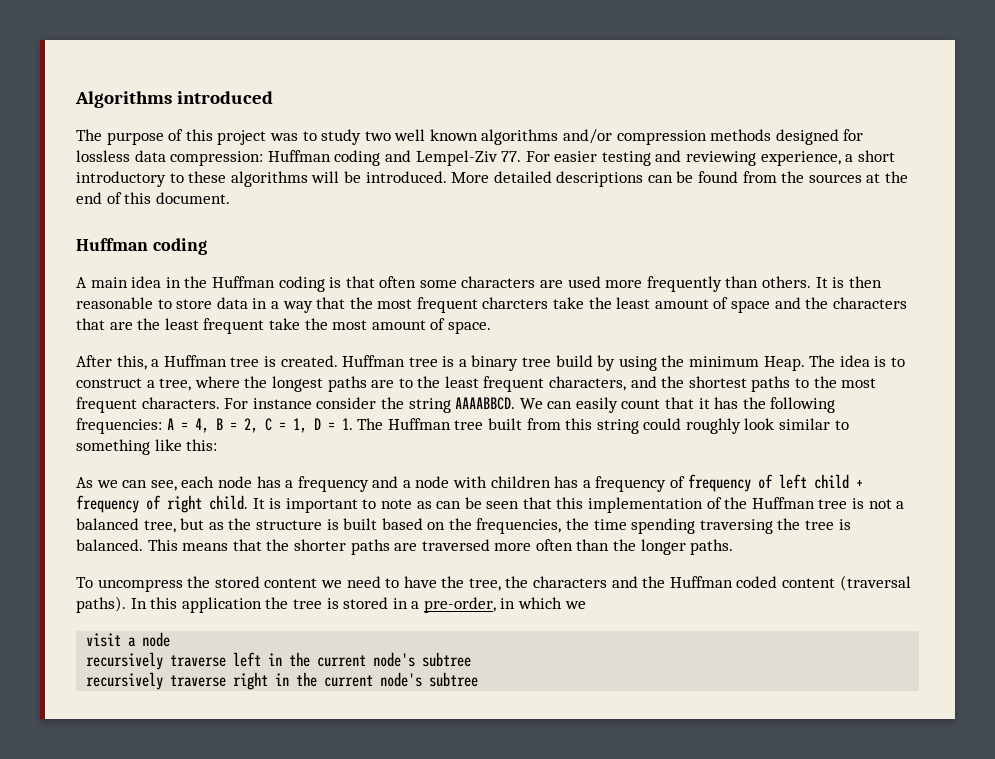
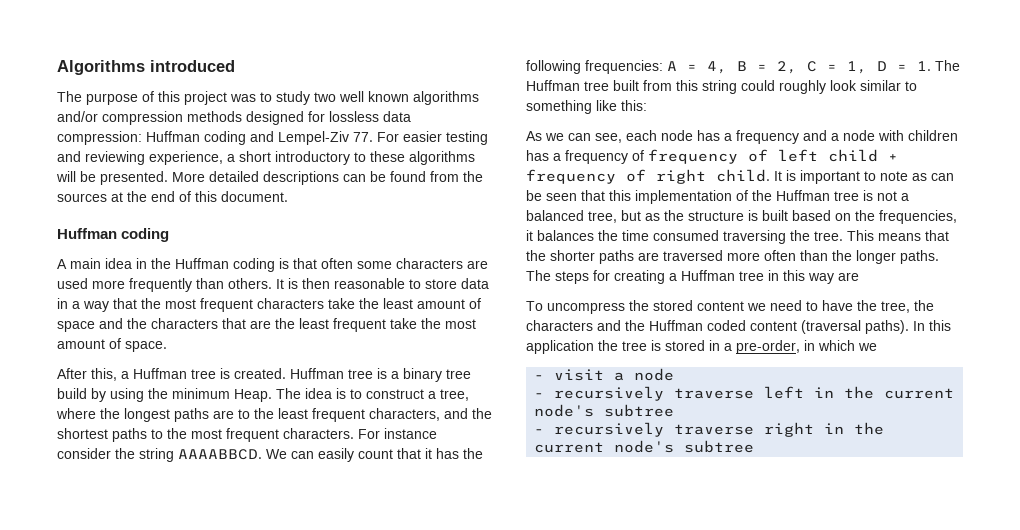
- The purpose of this project was to study two well known algorithms and/or compression methods designed for lossless data compression: Huffman coding and Lempel-Ziv 77. For easier testing and reviewing experience, a short introductory to these algorithms will be introduced.
+ The purpose of this project was to study two well known algorithms and/or compression methods designed for lossless data compression: Huffman coding and Lempel-Ziv 77. For easier testing and reviewing experience, a short introductory to these algorithms will be presented.
- It is then reasonable to store data in a way that the most frequent charcters take the least amount of space and the characters that are the least frequent take the most amount of space.
+ It is then reasonable to store data in a way that the most frequent characters take the least amount of space and the characters that are the least frequent take the most amount of space.
- It is important to note as can be seen that this implementation of the Huffman tree is not a balanced tree, but as the structure is built based on the frequencies, the time spending traversing the tree is balanced.
+ It is important to note as can be seen that this implementation of the Huffman tree is not a balanced tree, but as the structure is built based on the frequencies, it balances the time consumed traversing the tree.
+ The steps for creating a Huffman tree in this way are
- visit a node
+ - visit a node
- recursively traverse left in the current node's subtree
+ - recursively traverse left in the current node's subtree
- recursively traverse right in the current node's subtree
+ - recursively traverse right in the current node's subtree

